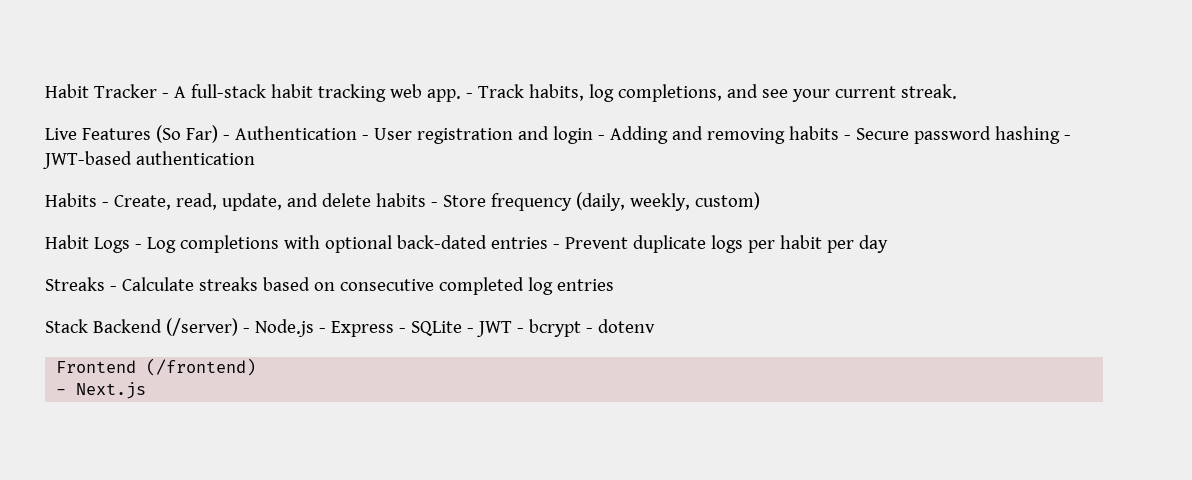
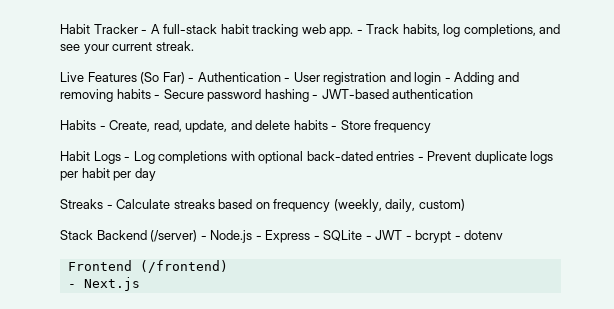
- Habits - Create, read, update, and delete habits - Store frequency (daily, weekly, custom)
+ Habits - Create, read, update, and delete habits - Store frequency
- Streaks - Calculate streaks based on consecutive completed log entries
+ Streaks - Calculate streaks based on frequency (weekly, daily, custom)

